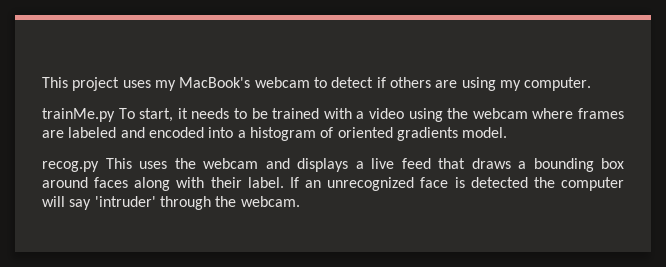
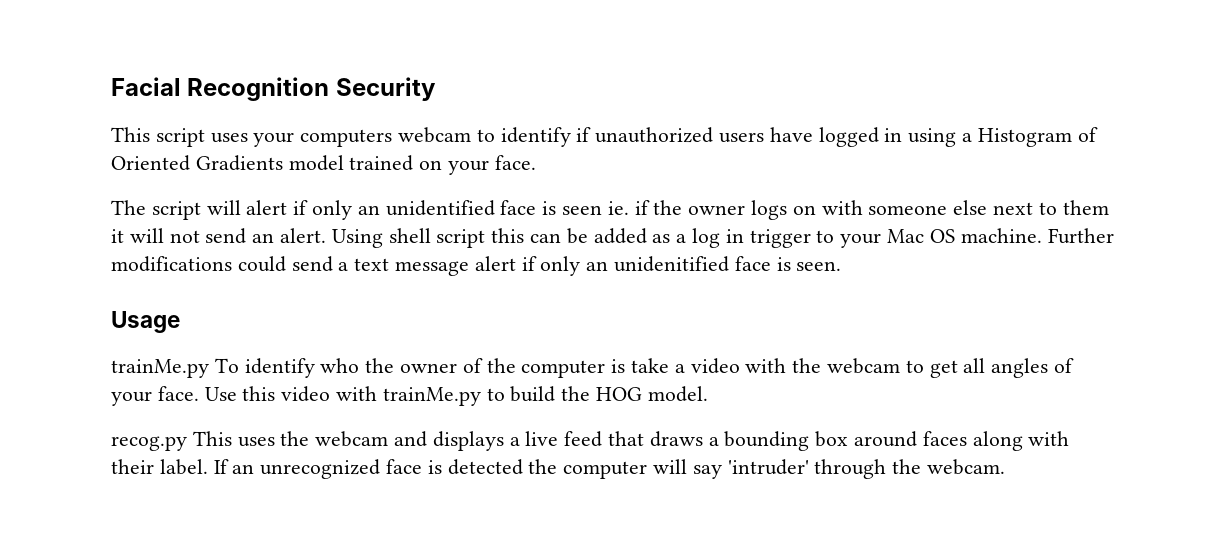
- This project uses my MacBook's webcam to detect if others are using my computer.
- trainMe.py To start, it needs to be trained with a video using the webcam where frames are labeled and encoded into a histogram of oriented gradients model.
+ Facial Recognition Security
+ This script uses your computers webcam to identify if unauthorized users have logged in using a Histogram of Oriented Gradients model trained on your face.
+ The script will alert if only an unidentified face is seen ie. if the owner logs on with someone else next to them it will not send an alert. Using shell script this can be added as a log in trigger to your Mac OS machine. Further modifications could send a text message alert if only an unidenitified face is seen.
+ Usage
+ trainMe.py To identify who the owner of the computer is take a video with the webcam to get all angles of your face. Use this video with trainMe.py to build the HOG model.

